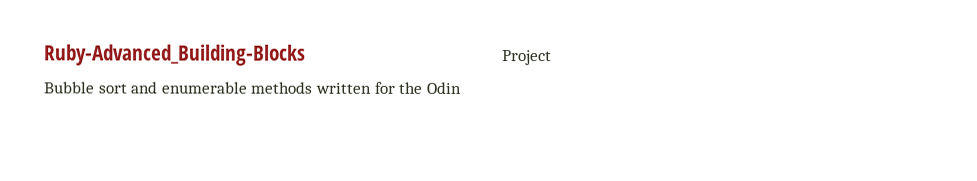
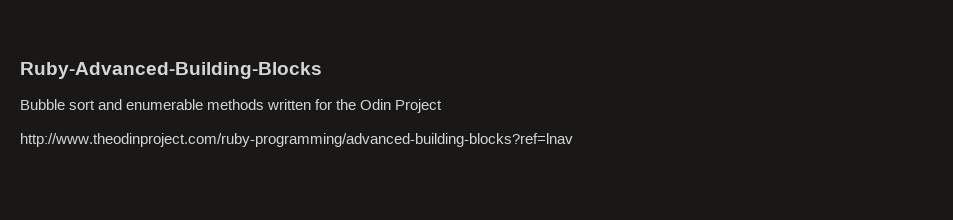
- Ruby-Advanced_Building-Blocks
+ Ruby-Advanced-Building-Blocks
+ http://www.theodinproject.com/ruby-programming/advanced-building-blocks?ref=lnav

